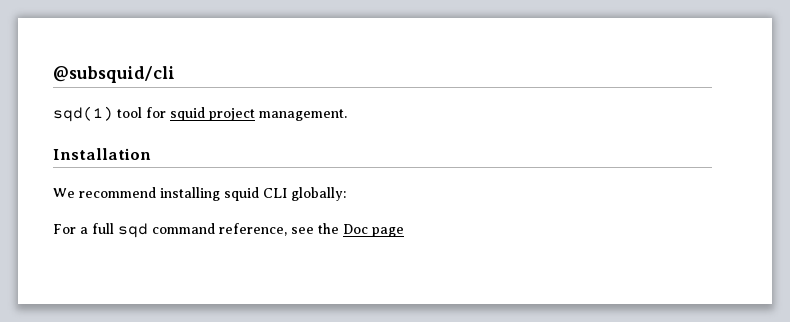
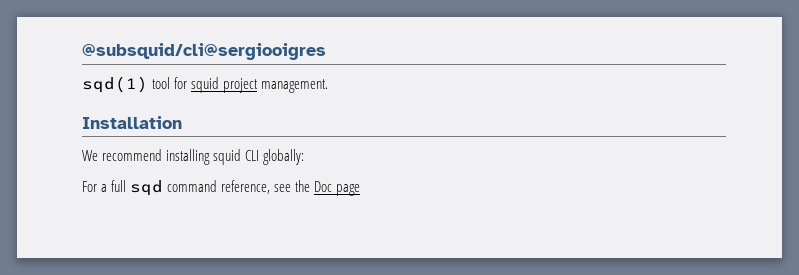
- @subsquid/cli
+ @subsquid/cli@sergiooigres

